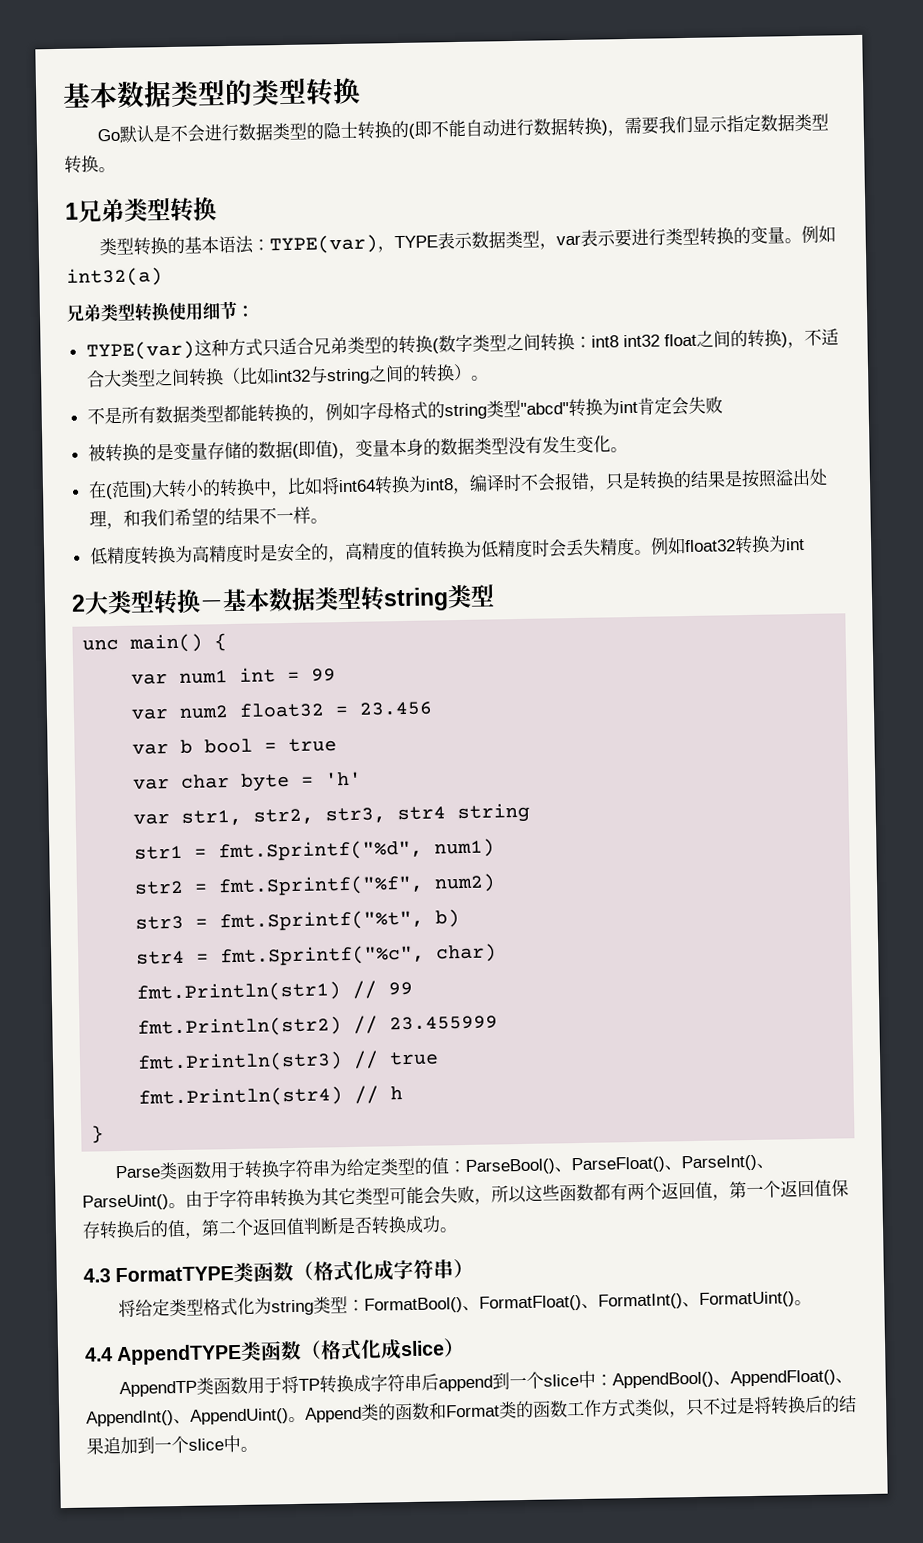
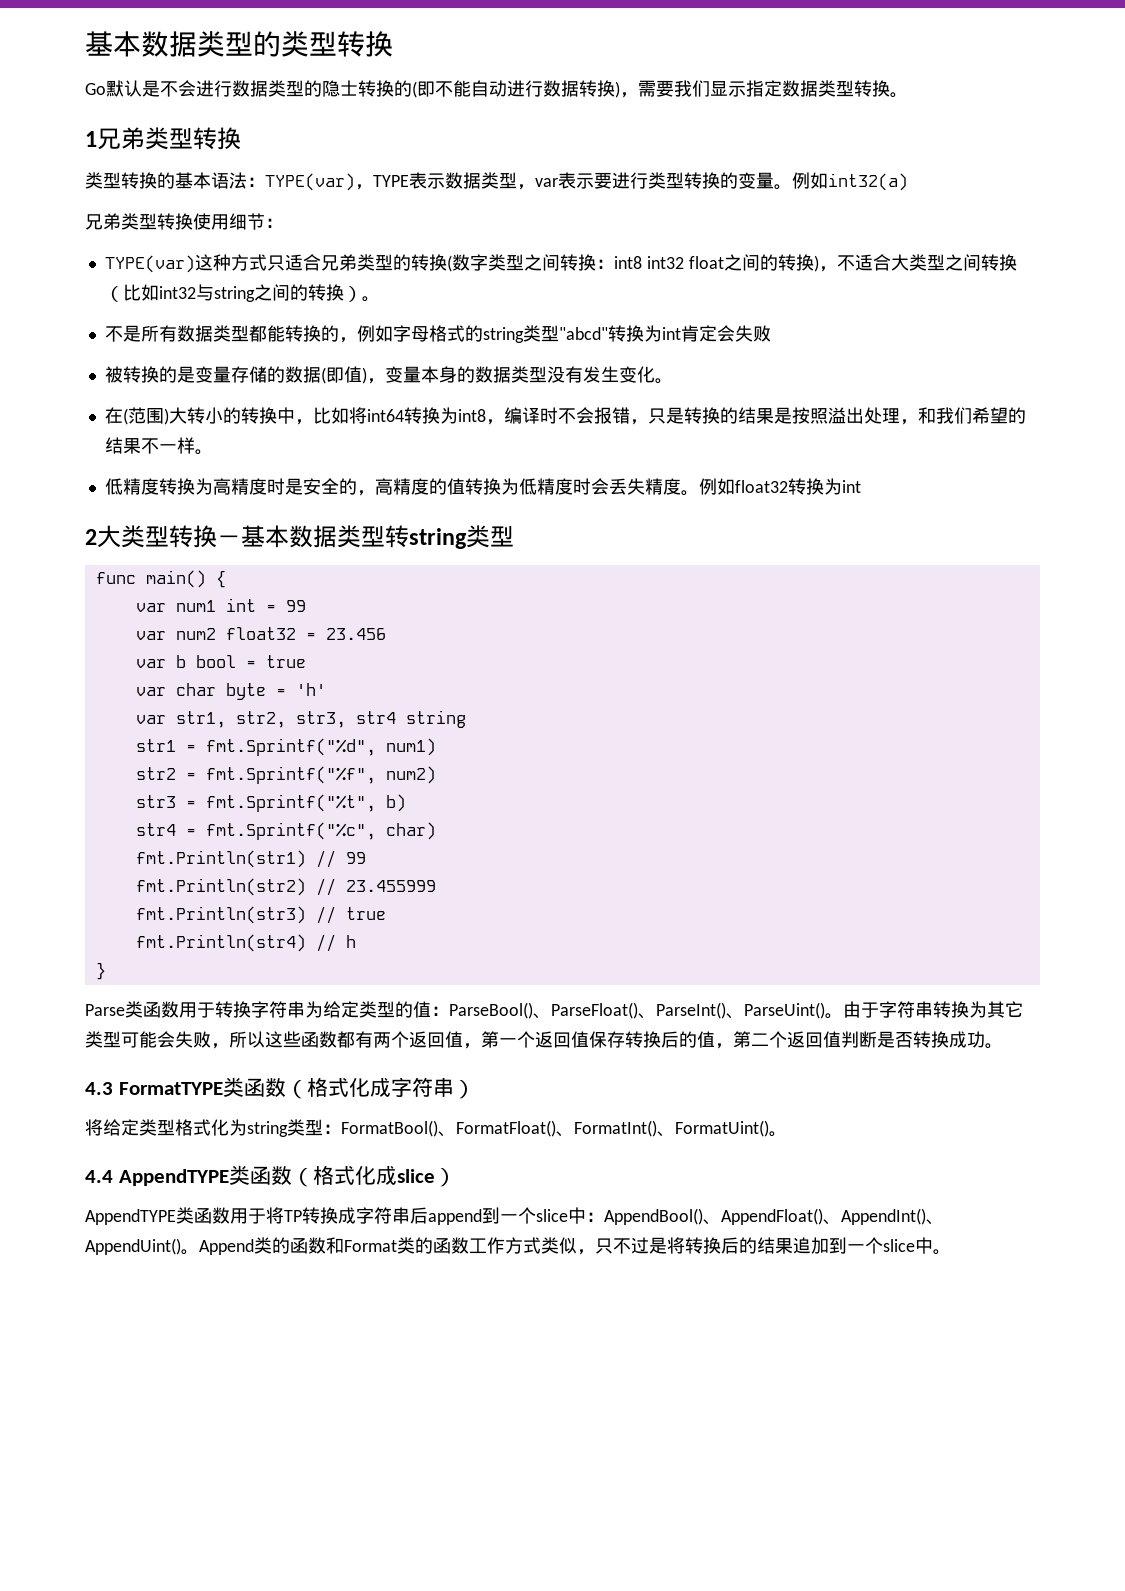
- unc main() {
+ func main() {
- AppendTP类函数用于将TP转换成字符串后append到一个slice中：AppendBool()、AppendFloat()、AppendInt()、AppendUint()。
+ AppendTYPE类函数用于将TP转换成字符串后append到一个slice中：AppendBool()、AppendFloat()、AppendInt()、AppendUint()。

